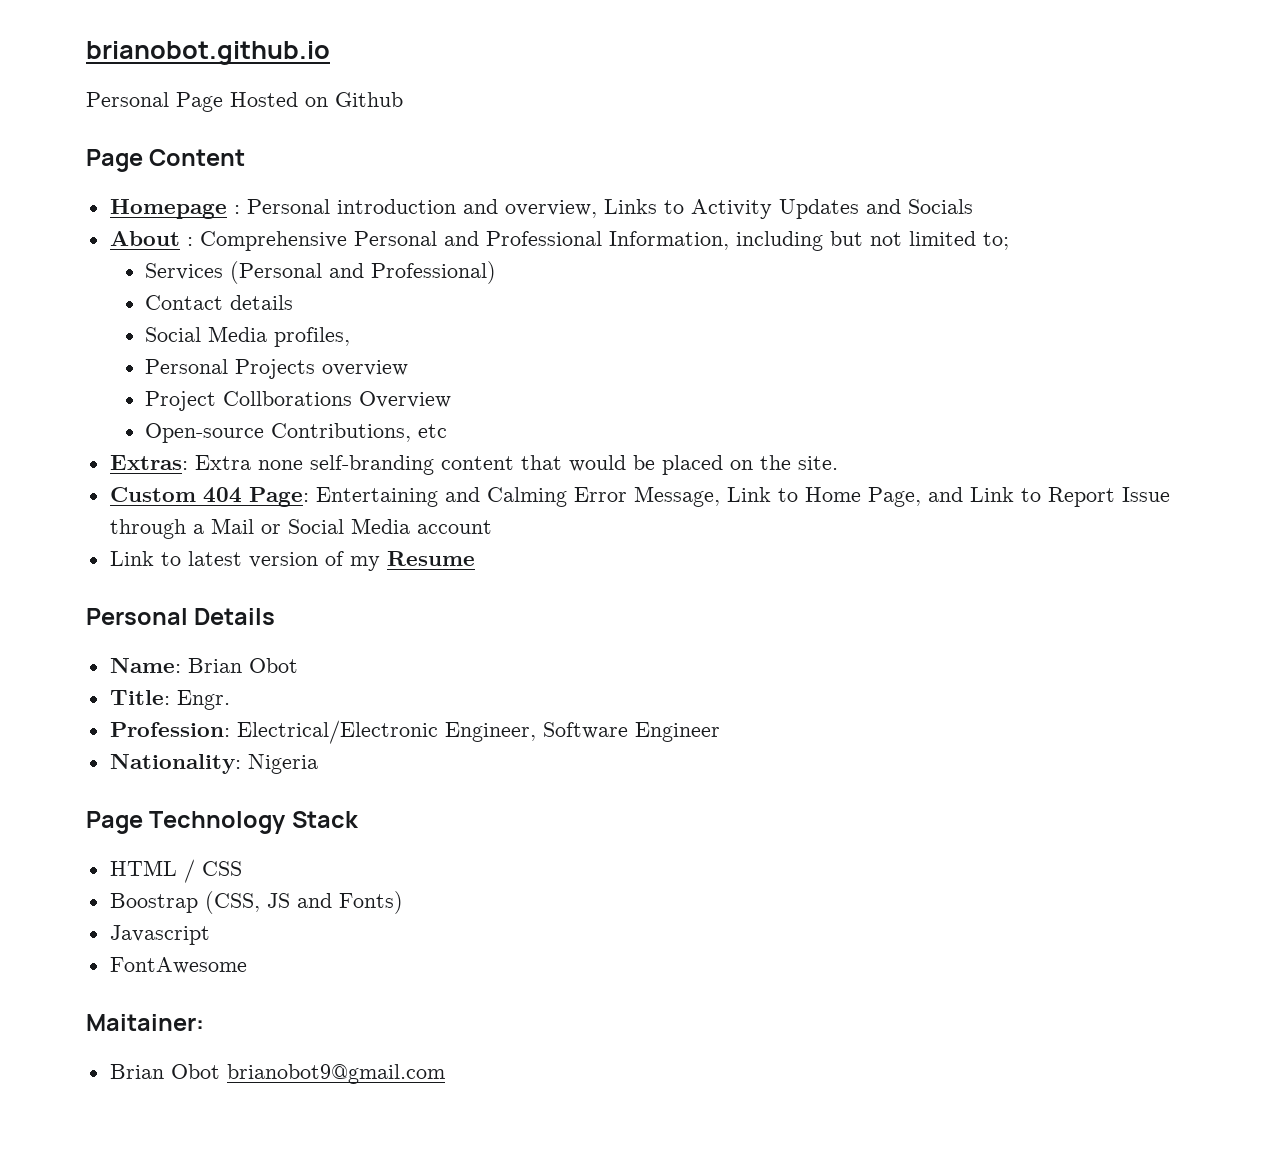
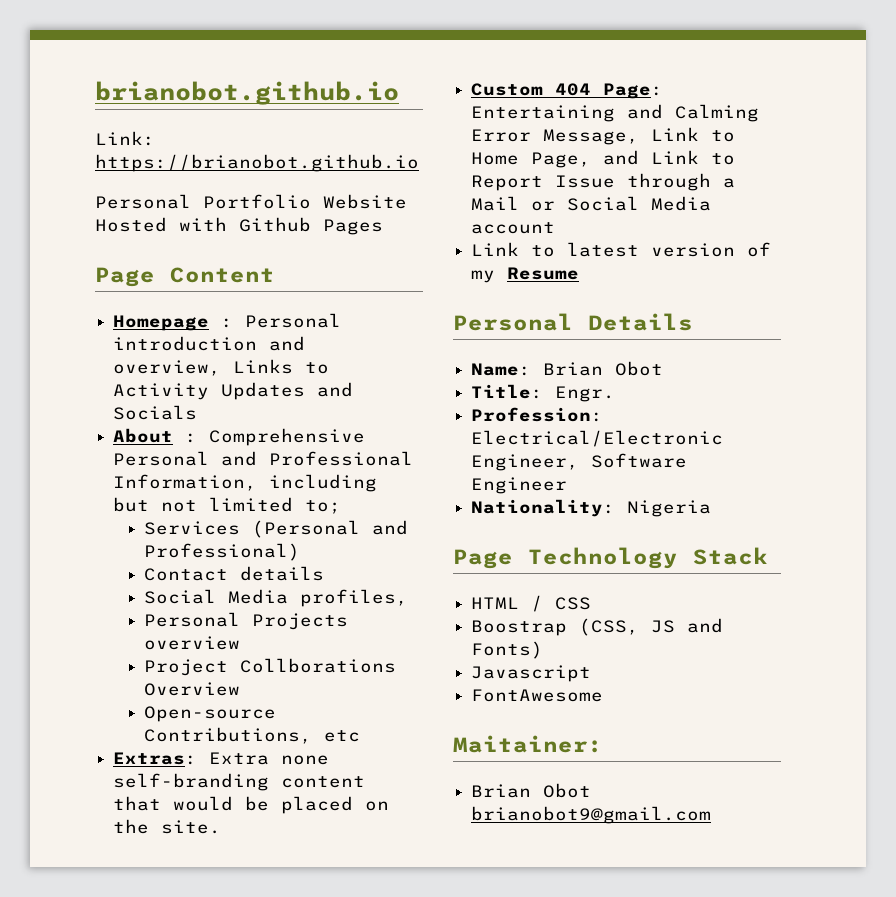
- Personal Page Hosted on Github
+ Link: https://brianobot.github.io
+ Personal Portfolio Website Hosted with Github Pages

